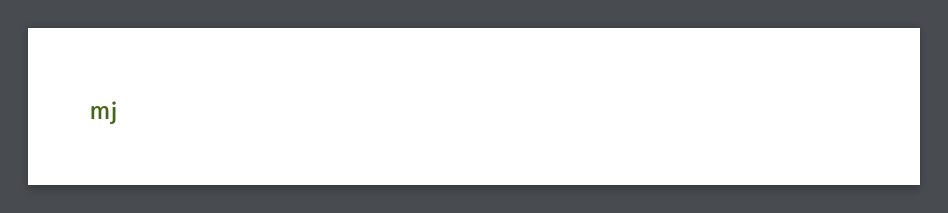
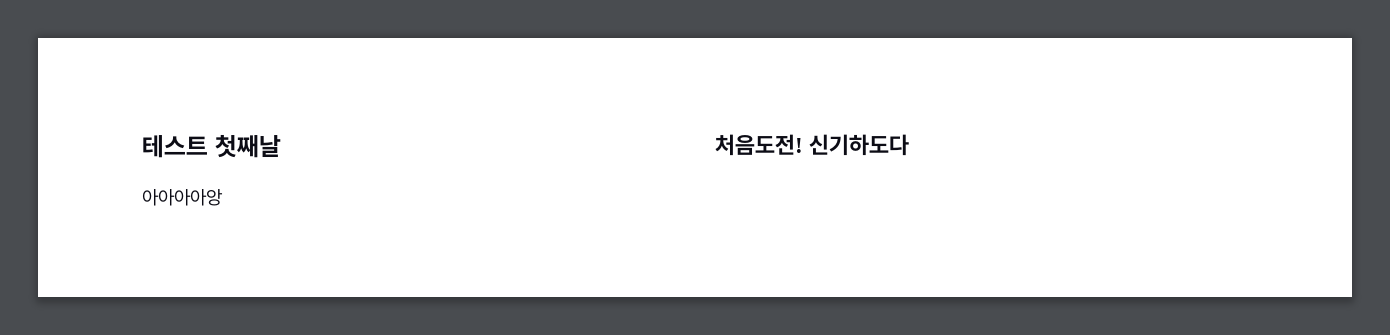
- mj
+ 테스트 첫째날
+ 아아아아앙
+ 처음도전! 신기하도다

